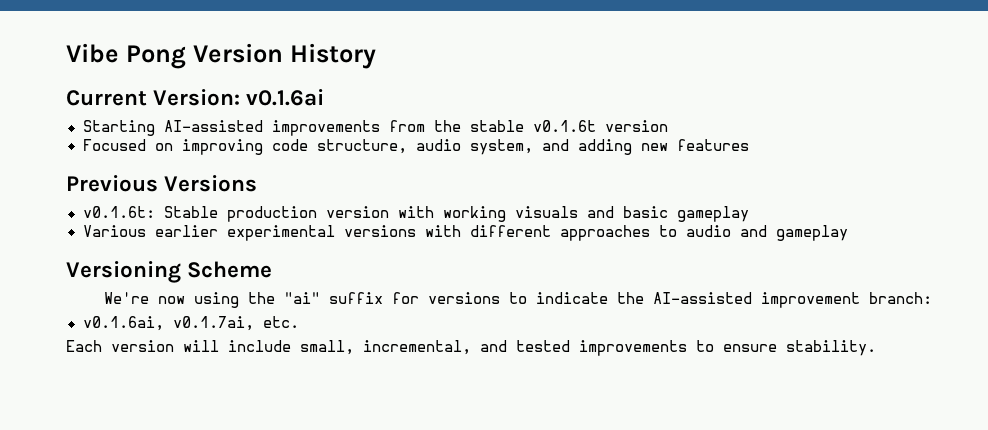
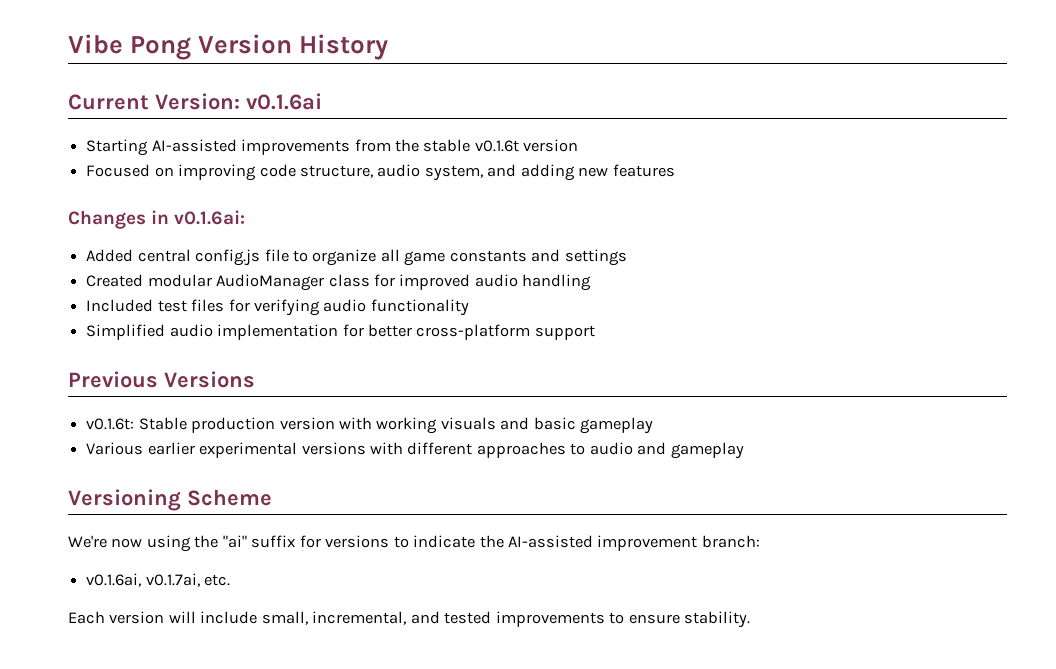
+ Changes in v0.1.6ai:
+ Added central config.js file to organize all game constants and settings
+ Created modular AudioManager class for improved audio handling
+ Included test files for verifying audio functionality
+ Simplified audio implementation for better cross-platform support

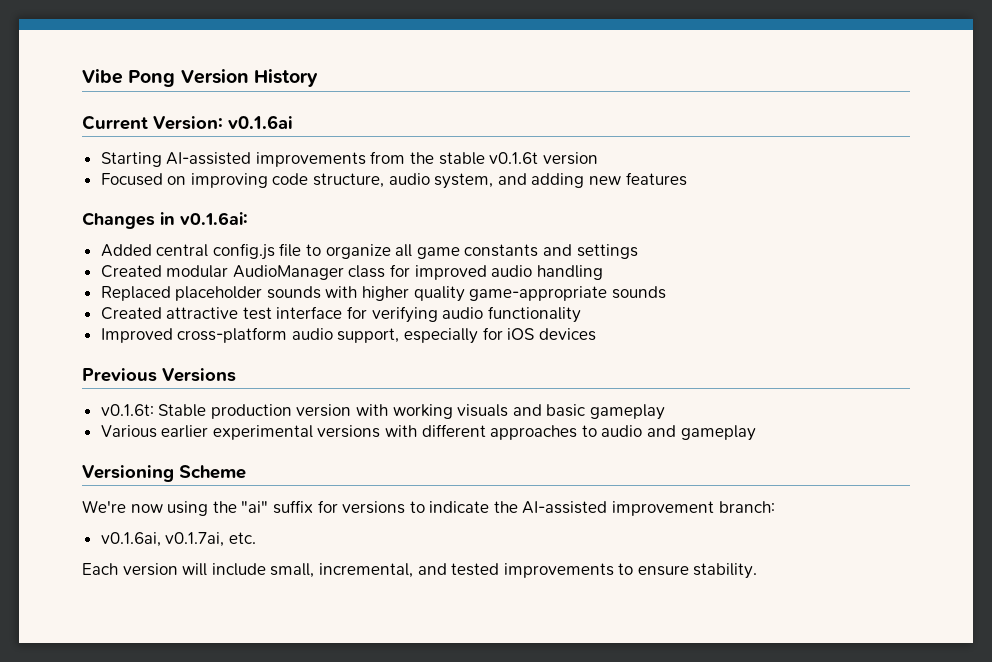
- Included test files for verifying audio functionality
- Simplified audio implementation for better cross-platform support
+ Replaced placeholder sounds with higher quality game-appropriate sounds
+ Created attractive test interface for verifying audio functionality
+ Improved cross-platform audio support, especially for iOS devices

